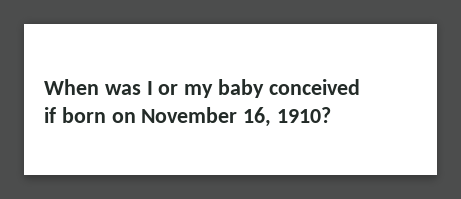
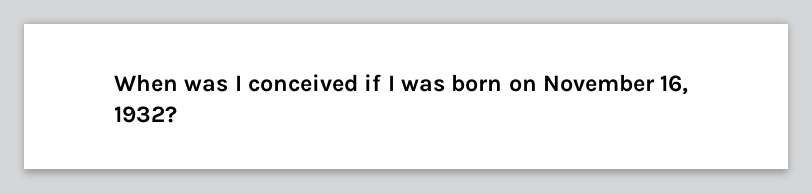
- When was I or my baby conceived if born on November 16, 1910?
+ When was I conceived if I was born on November 16, 1932?

